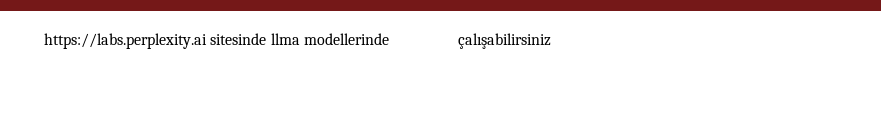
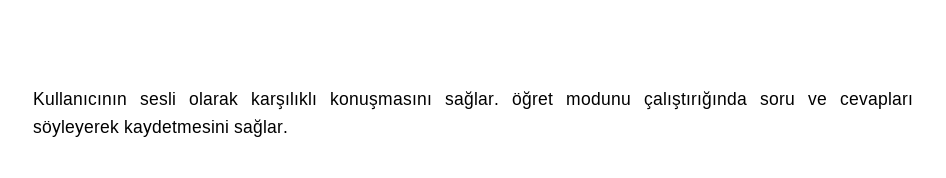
- https://labs.perplexity.ai sitesinde llma modellerinde çalışabilirsiniz
+ Kullanıcının sesli olarak karşılıklı konuşmasını sağlar. öğret modunu çalıştırığında soru ve cevapları söyleyerek kaydetmesini sağlar.

